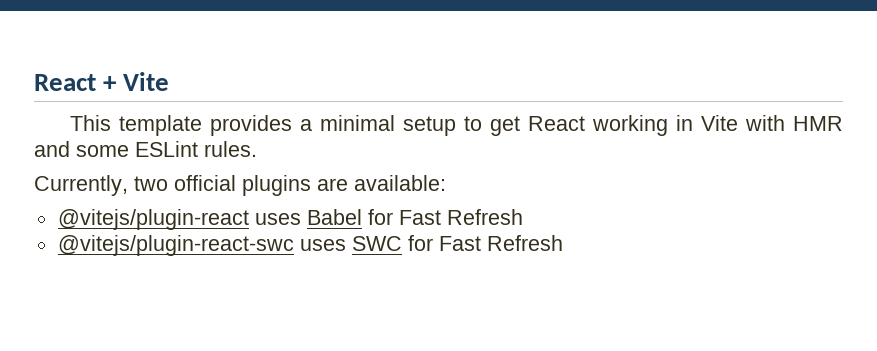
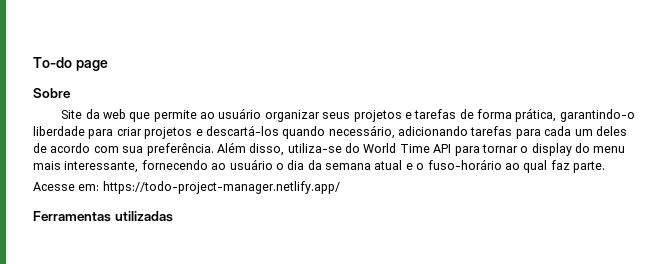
- React + Vite
- This template provides a minimal setup to get React working in Vite with HMR and some ESLint rules.
- Currently, two official plugins are available:
- @vitejs/plugin-react uses Babel for Fast Refresh
- @vitejs/plugin-react-swc uses SWC for Fast Refresh
+ To-do page
+ Sobre
+ Site da web que permite ao usuário organizar seus projetos e tarefas de forma prática, garantindo-o liberdade para criar projetos e descartá-los quando necessário, adicionando tarefas para cada um deles de acordo com sua preferência. Além disso, utiliza-se do World Time API para tornar o display do menu mais interessante, fornecendo ao usuário o dia da semana atual e o fuso-horário ao qual faz parte.
+ Acesse em: https://todo-project-manager.netlify.app/
+ Ferramentas utilizadas

